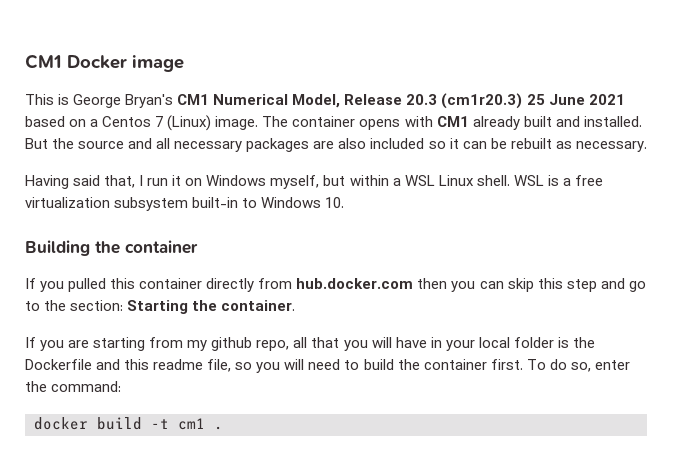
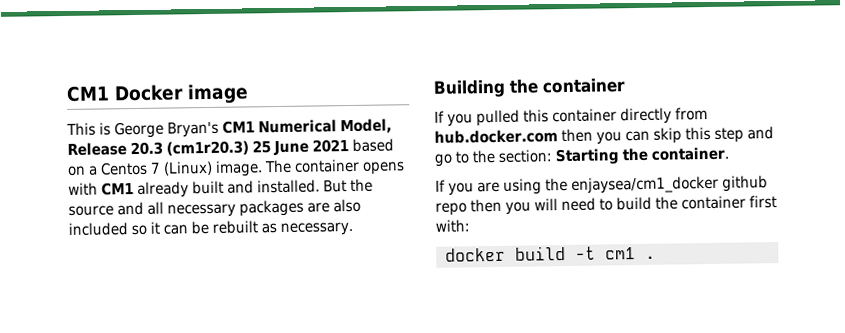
- Having said that, I run it on Windows myself, but within a WSL Linux shell. WSL is a free virtualization subsystem built-in to Windows 10.
- If you are starting from my github repo, all that you will have in your local folder is the Dockerfile and this readme file, so you will need to build the container first. To do so, enter the command:
+ If you are using the enjaysea/cm1_docker github repo then you will need to build the container first with:

